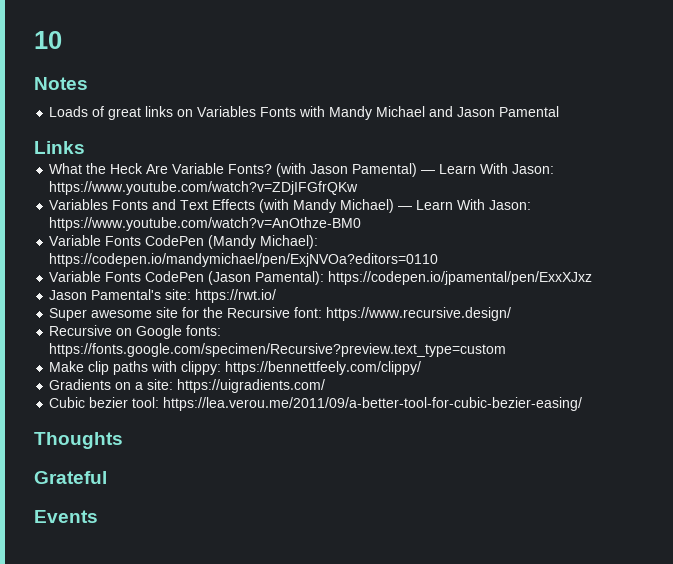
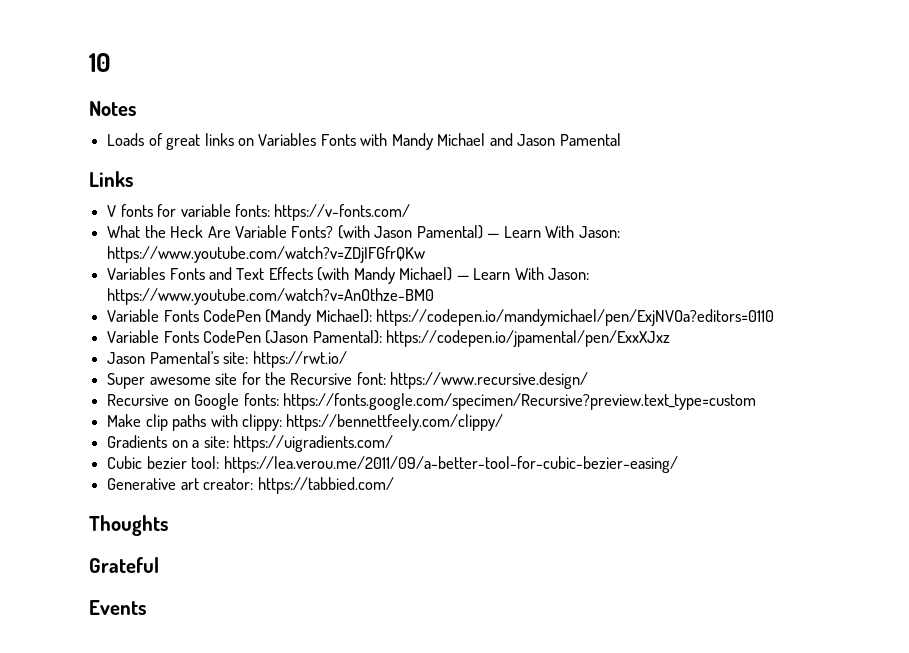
+ V fonts for variable fonts: https://v-fonts.com/
+ Generative art creator: https://tabbied.com/

